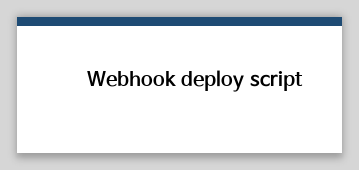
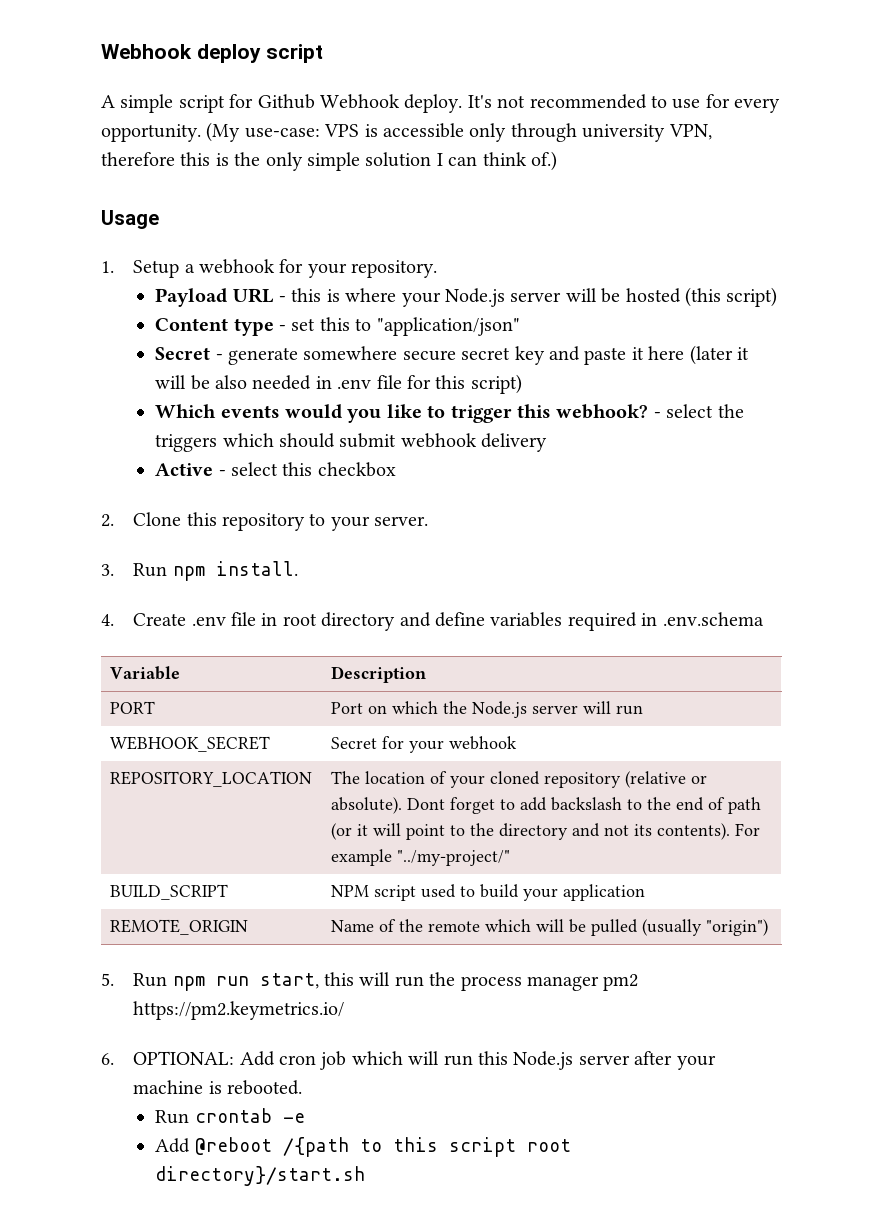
+ A simple script for Github Webhook deploy. It's not recommended to use for every opportunity. (My use-case: VPS is accessible only through university VPN, therefore this is the only simple solution I can think of.)
+ Usage
+ 1. Setup a webhook for your repository.
+ Payload URL - this is where your Node.js server will be hosted (this script)
+ Content type - set this to "application/json"
+ Secret - generate somewhere secure secret key and paste it here (later it will be also needed in .env file for this script)
+ Which events would you like to trigger this webhook? - select the triggers which should submit webhook delivery
+ Active - select this checkbox
+ 2. Clone this repository to your server.
+ 3. Run npm install.
+ 4. Create .env file in root directory and define variables required in .env.schema
+ Variable | Description
+ PORT | Port on which the Node.js server will run
+ WEBHOOK_SECRET | Secret for your webhook
+ REPOSITORY_LOCATION | The location of your cloned repository (relative or absolute). Dont forget to add backslash to the end of path (or it will point to the directory and not its contents). For example "../my-project/"
+ BUILD_SCRIPT | NPM script used to build your application
+ REMOTE_ORIGIN | Name of the remote which will be pulled (usually "origin")
+ 5. Run npm run start, this will run the process manager pm2 https://pm2.keymetrics.io/
+ 6. OPTIONAL: Add cron job which will run this Node.js server after your machine is rebooted.
+ Run crontab -e
+ Add @reboot /{path to this script root directory}/start.sh

